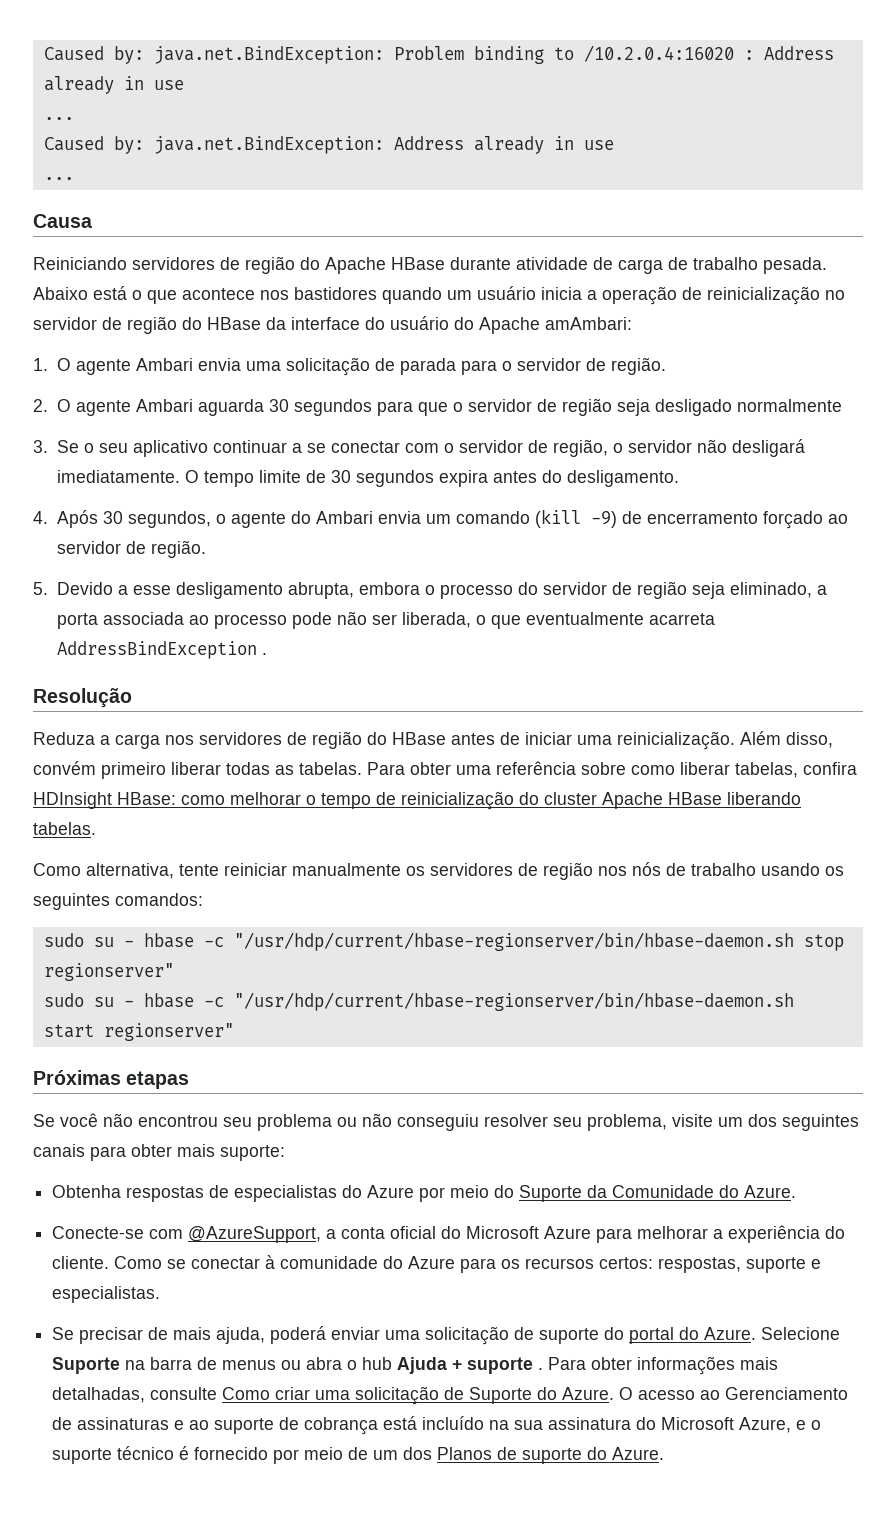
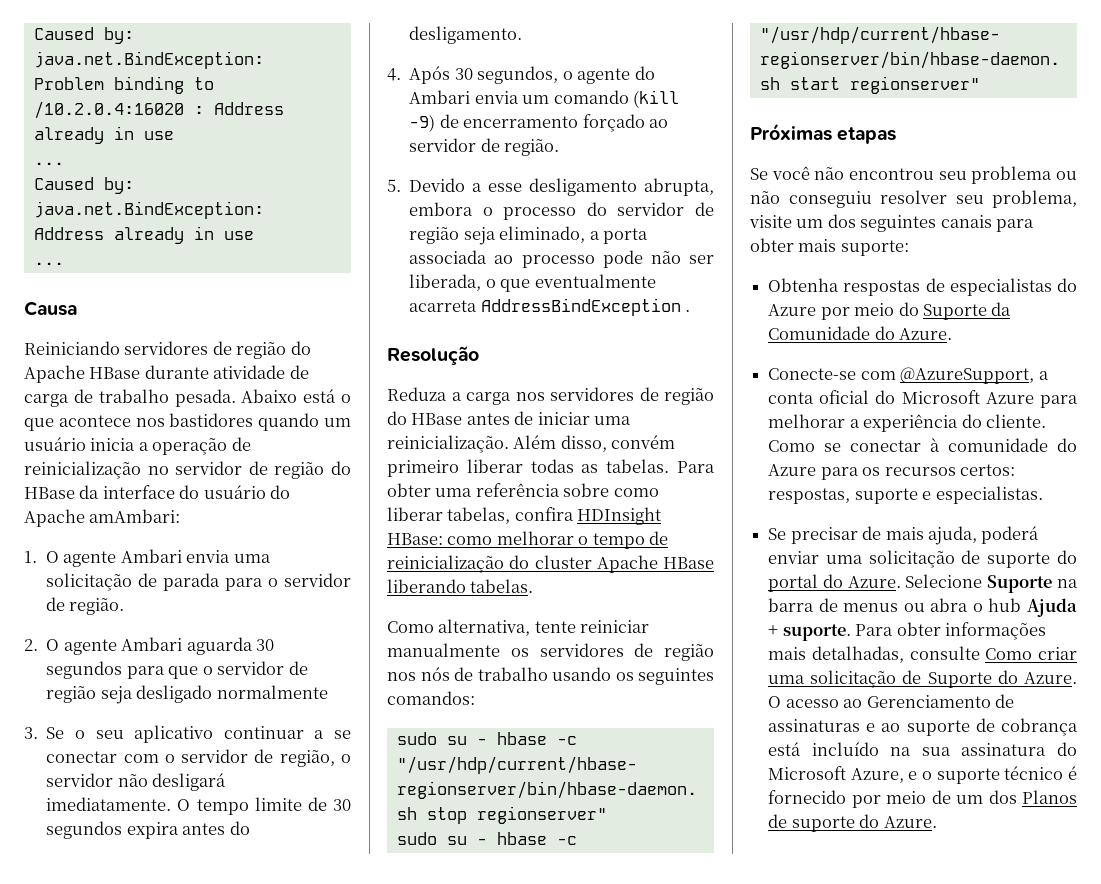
- Selecione Suporte na barra de menus ou abra o hub Ajuda + suporte .
+ Selecione Suporte na barra de menus ou abra o hub Ajuda + suporte.

